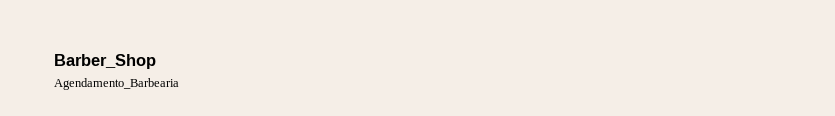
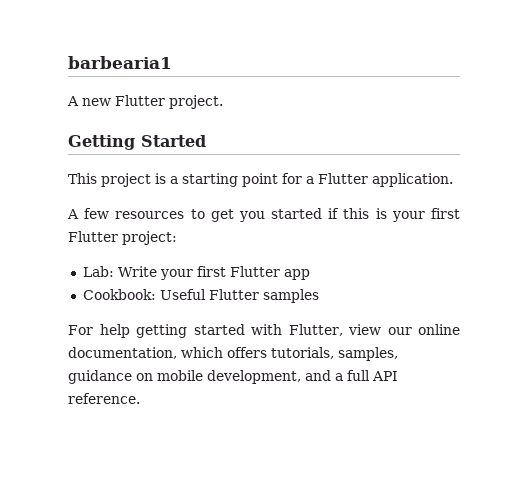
- Barber_Shop
- Agendamento_Barbearia
+ barbearia1
+ A new Flutter project.
+ Getting Started
+ This project is a starting point for a Flutter application.
+ A few resources to get you started if this is your first Flutter project:
+ Lab: Write your first Flutter app
+ Cookbook: Useful Flutter samples
+ For help getting started with Flutter, view our online documentation, which offers tutorials, samples, guidance on mobile development, and a full API reference.

